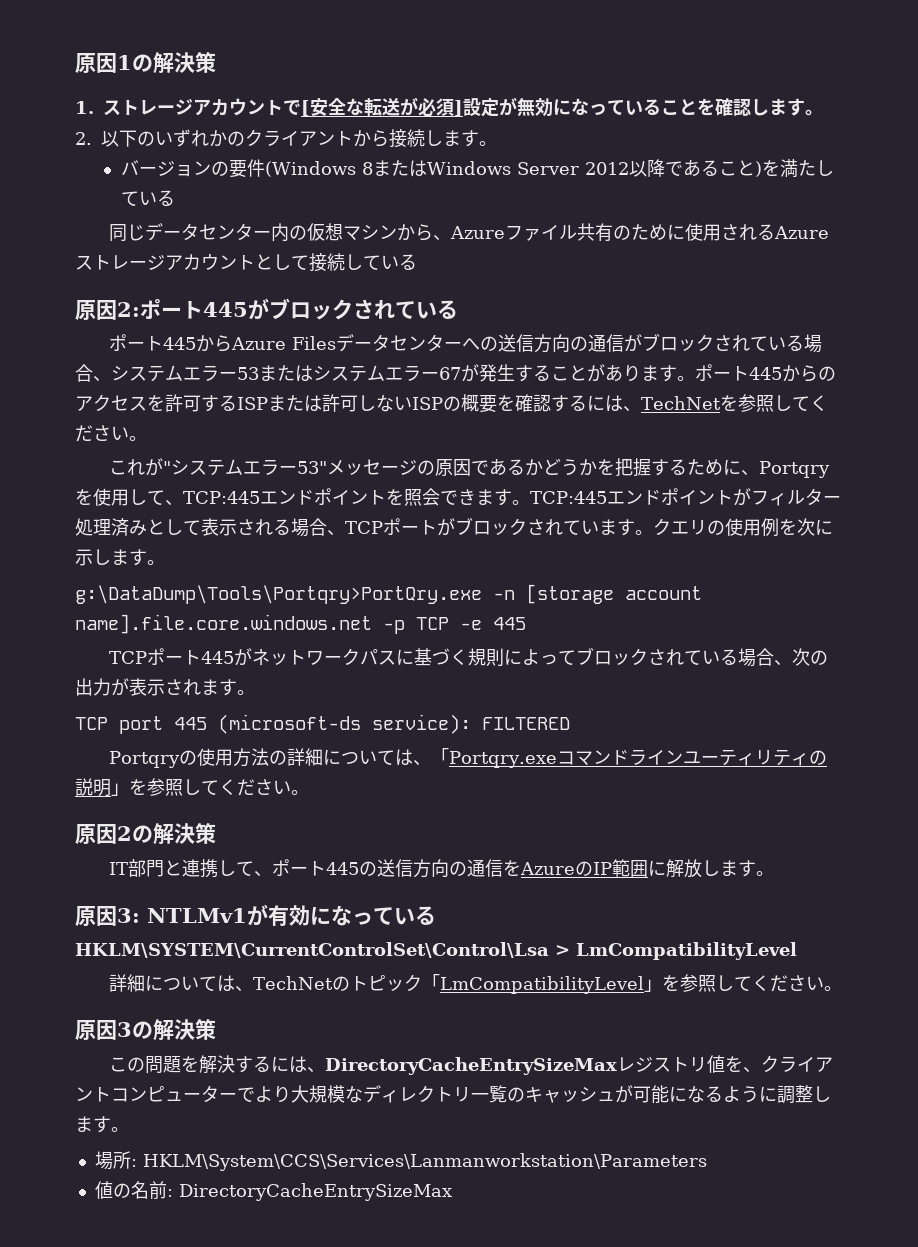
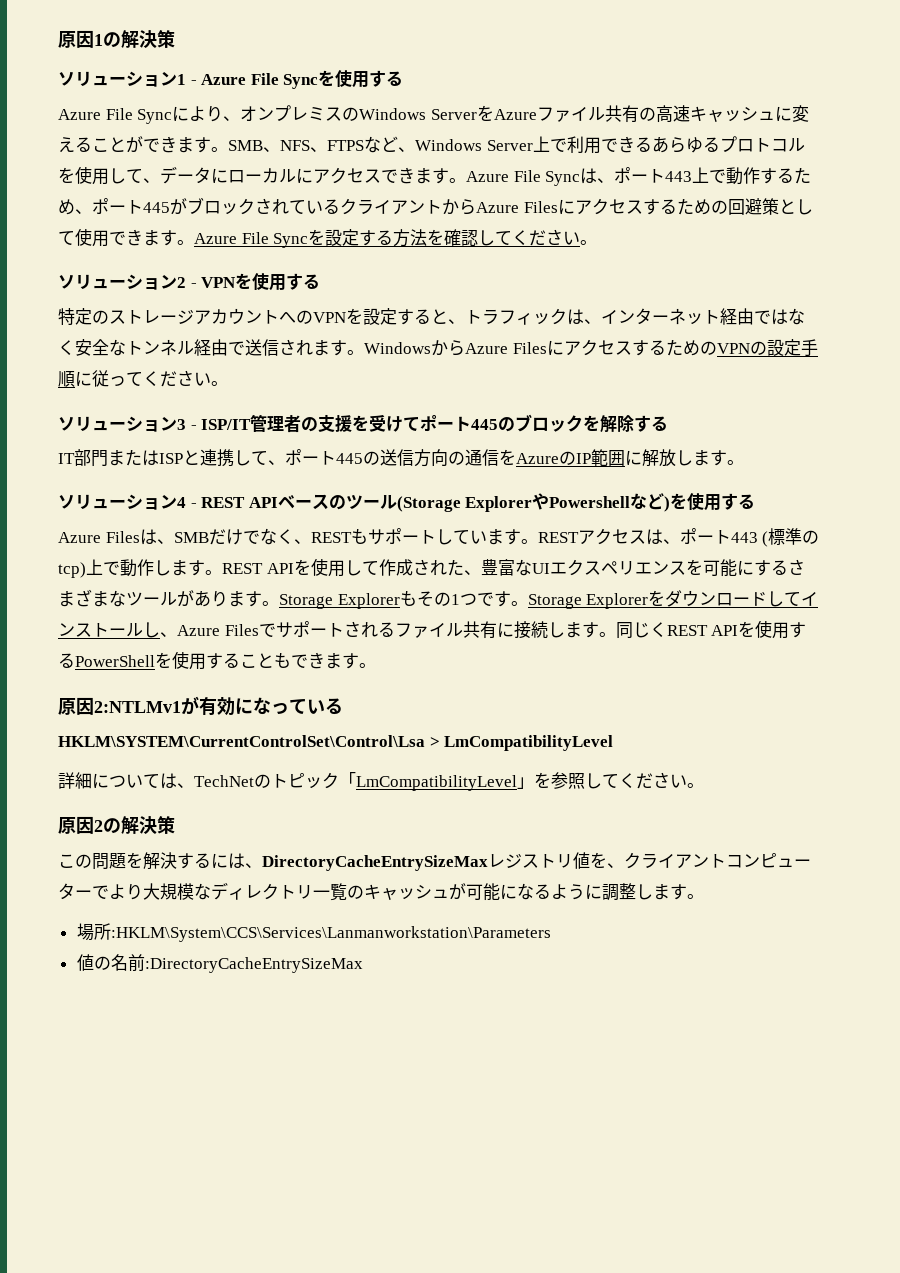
- 1.ストレージアカウントで[安全な転送が必須]設定が無効になっていることを確認します。
- 2.以下のいずれかのクライアントから接続します。
- バージョンの要件(Windows 8またはWindows Server 2012以降であること)を満たしている
- 同じデータセンター内の仮想マシンから、Azureファイル共有のために使用されるAzureストレージアカウントとして接続している
- 原因2:ポート445がブロックされている
- ポート445からAzure Filesデータセンターへの送信方向の通信がブロックされている場合、システムエラー53またはシステムエラー67が発生することがあります。ポート445からのアクセスを許可するISPまたは許可しないISPの概要を確認するには、TechNetを参照してください。
- これが"システムエラー53"メッセージの原因であるかどうかを把握するために、Portqryを使用して、TCP:445エンドポイントを照会できます。TCP:445エンドポイントがフィルター処理済みとして表示される場合、TCPポートがブロックされています。クエリの使用例を次に示します。
- g:\DataDump\Tools\Portqry>PortQry.exe -n [storage account name].file.core.windows.net -p TCP -e 445
- TCPポート445がネットワークパスに基づく規則によってブロックされている場合、次の出力が表示されます。
- TCP port 445 (microsoft-ds service): FILTERED
- Portqryの使用方法の詳細については、「Portqry.exeコマンドラインユーティリティの説明」を参照してください。
- 原因2の解決策
+ ソリューション1 - Azure File Syncを使用する
+ Azure File Syncにより、オンプレミスのWindows ServerをAzureファイル共有の高速キャッシュに変えることができます。SMB、NFS、FTPSなど、Windows Server上で利用できるあらゆるプロトコルを使用して、データにローカルにアクセスできます。Azure File Syncは、ポート443上で動作するため、ポート445がブロックされているクライアントからAzure Filesにアクセスするための回避策として使用できます。Azure File Syncを設定する方法を確認してください。
+ ソリューション2 - VPNを使用する
+ 特定のストレージアカウントへのVPNを設定すると、トラフィックは、インターネット経由ではなく安全なトンネル経由で送信されます。WindowsからAzure FilesにアクセスするためのVPNの設定手順に従ってください。
+ ソリューション3 - ISP/IT管理者の支援を受けてポート445のブロックを解除する
- IT部門と連携して、ポート445の送信方向の通信をAzureのIP範囲に解放します。
+ IT部門またはISPと連携して、ポート445の送信方向の通信をAzureのIP範囲に解放します。
- 原因3: NTLMv1が有効になっている
+ ソリューション4 - REST APIベースのツール(Storage ExplorerやPowershellなど)を使用する
+ Azure Filesは、SMBだけでなく、RESTもサポートしています。RESTアクセスは、ポート443 (標準のtcp)上で動作します。REST APIを使用して作成された、豊富なUIエクスペリエンスを可能にするさまざまなツールがあります。Storage Explorerもその1つです。Storage Explorerをダウンロードしてインストールし、Azure Filesでサポートされるファイル共有に接続します。同じくREST APIを使用するPowerShellを使用することもできます。
+ 原因2:NTLMv1が有効になっている
- 原因3の解決策
+ 原因2の解決策
- 場所: HKLM\System\CCS\Services\Lanmanworkstation\Parameters
+ 場所:HKLM\System\CCS\Services\Lanmanworkstation\Parameters
- 値の名前: DirectoryCacheEntrySizeMax
+ 値の名前:DirectoryCacheEntrySizeMax

